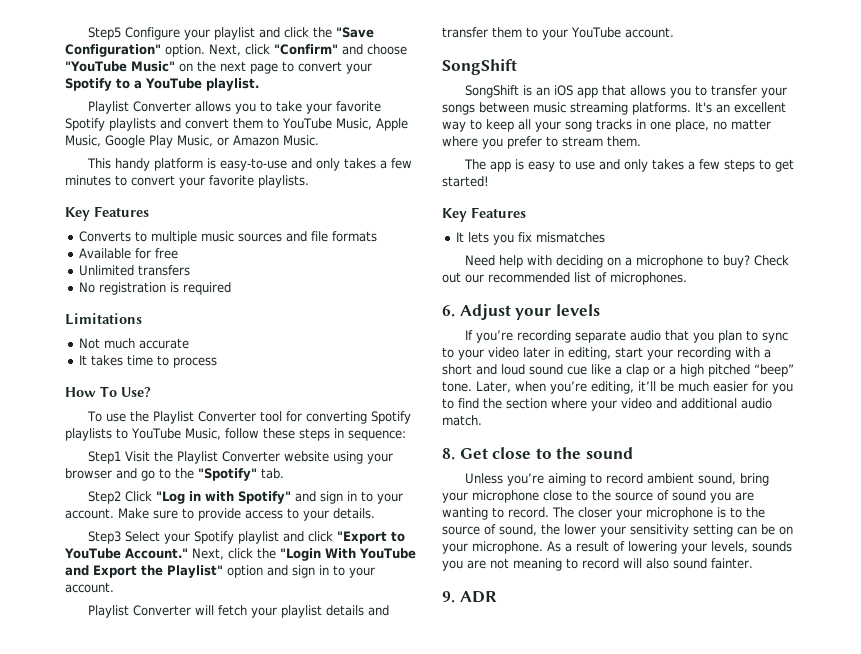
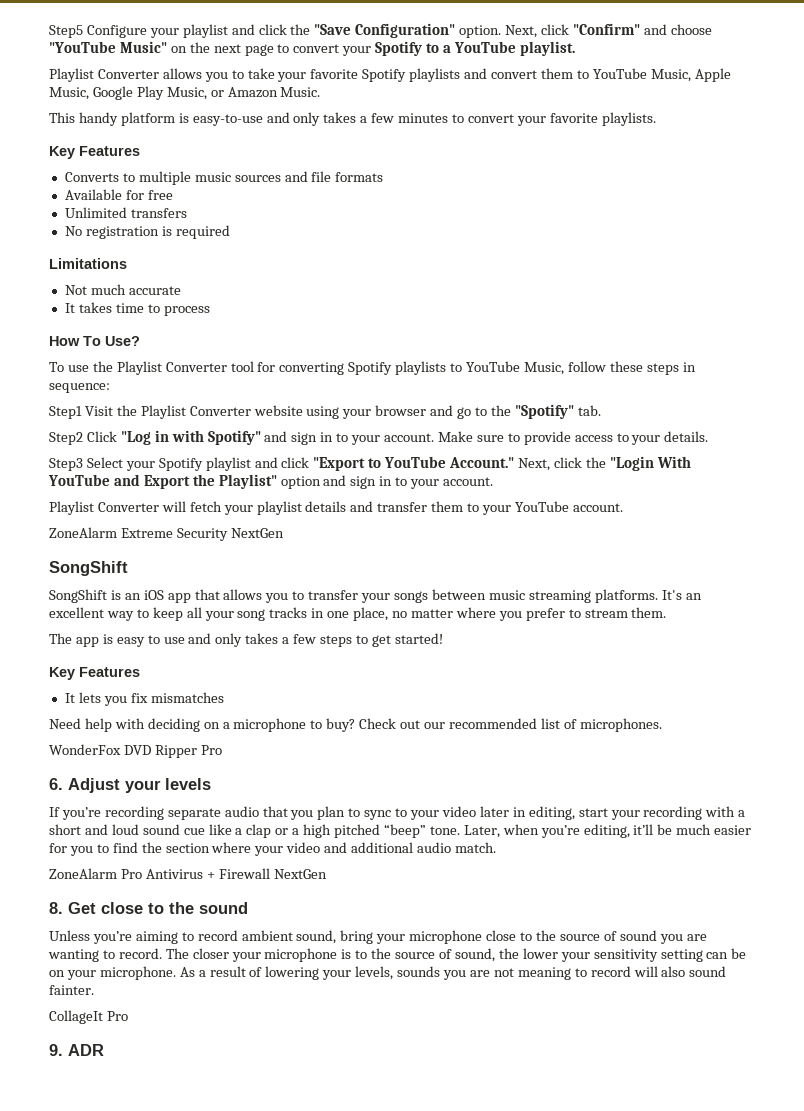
+ ZoneAlarm Extreme Security NextGen
+ WonderFox DVD Ripper Pro
+ ZoneAlarm Pro Antivirus + Firewall NextGen
+ CollageIt Pro

